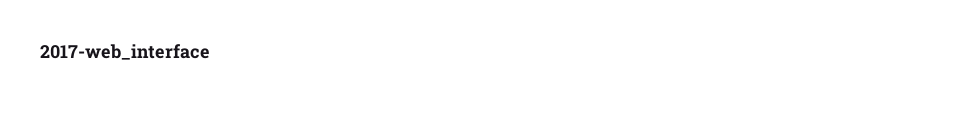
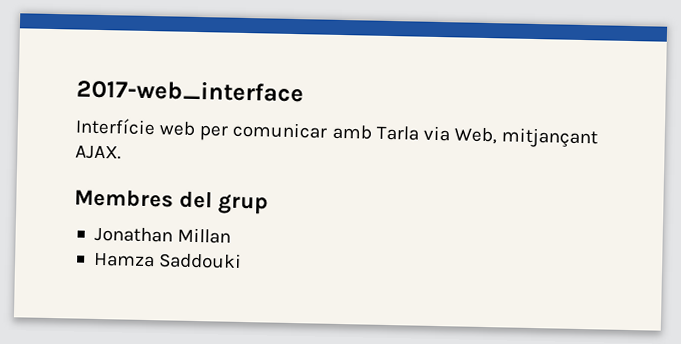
+ Interfície web per comunicar amb Tarla via Web, mitjançant AJAX.
+ Membres del grup
+ Jonathan Millan
+ Hamza Saddouki

